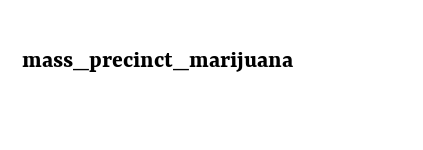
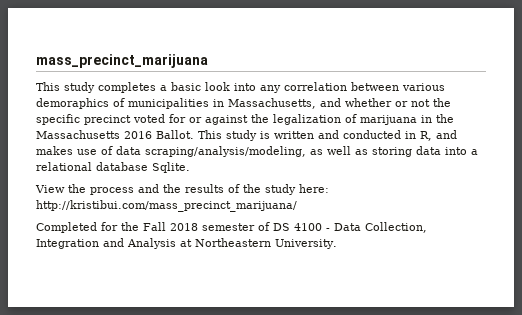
+ This study completes a basic look into any correlation between various demoraphics of municipalities in Massachusetts, and whether or not the specific precinct voted for or against the legalization of marijuana in the Massachusetts 2016 Ballot. This study is written and conducted in R, and makes use of data scraping/analysis/modeling, as well as storing data into a relational database Sqlite.
+ View the process and the results of the study here: http://kristibui.com/mass_precinct_marijuana/
+ Completed for the Fall 2018 semester of DS 4100 - Data Collection, Integration and Analysis at Northeastern University.

